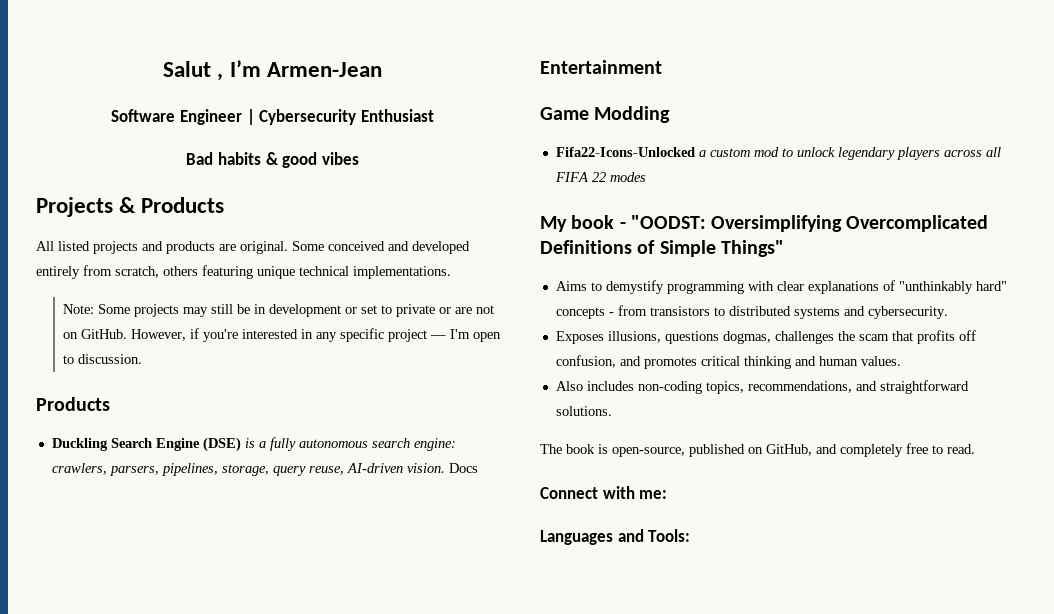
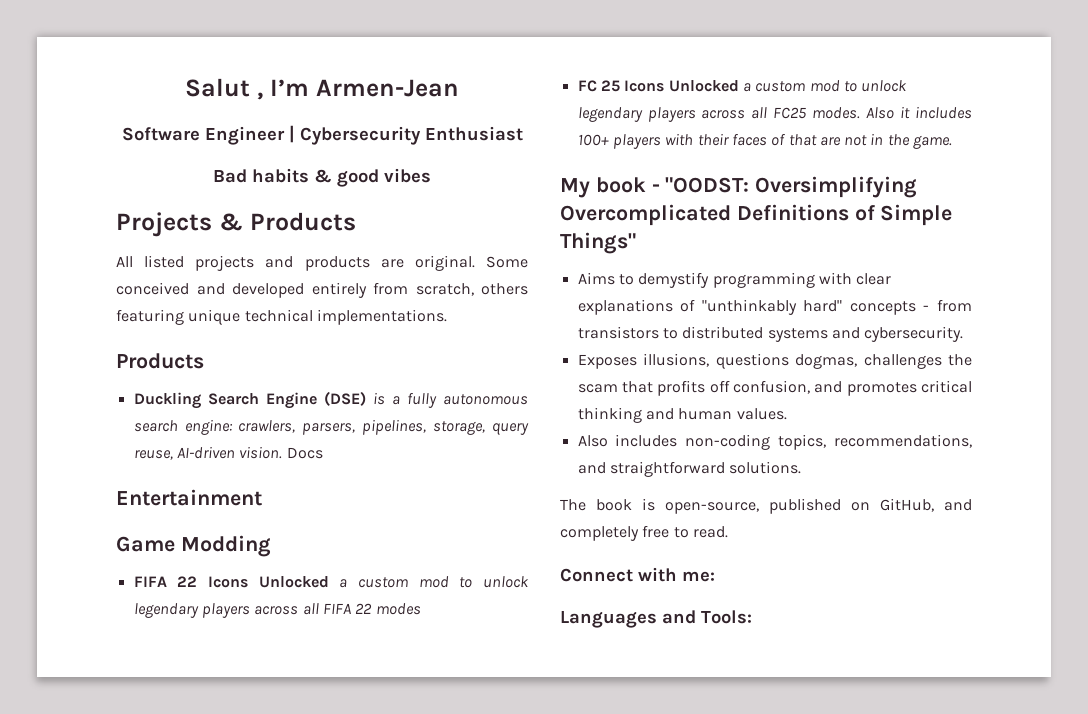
- Note: Some projects may still be in development or set to private or are not on GitHub. However, if you're interested in any specific project — I'm open to discussion.
- Fifa22-Icons-Unlocked a custom mod to unlock legendary players across all FIFA 22 modes
+ FIFA 22 Icons Unlocked a custom mod to unlock legendary players across all FIFA 22 modes
+ FC 25 Icons Unlocked a custom mod to unlock legendary players across all FC25 modes. Also it includes 100+ players with their faces of that are not in the game.

